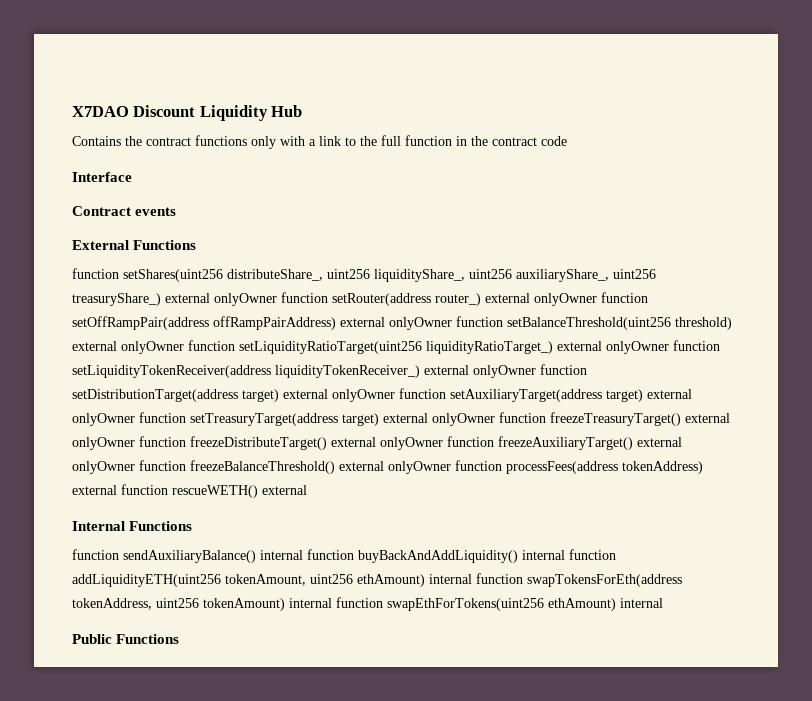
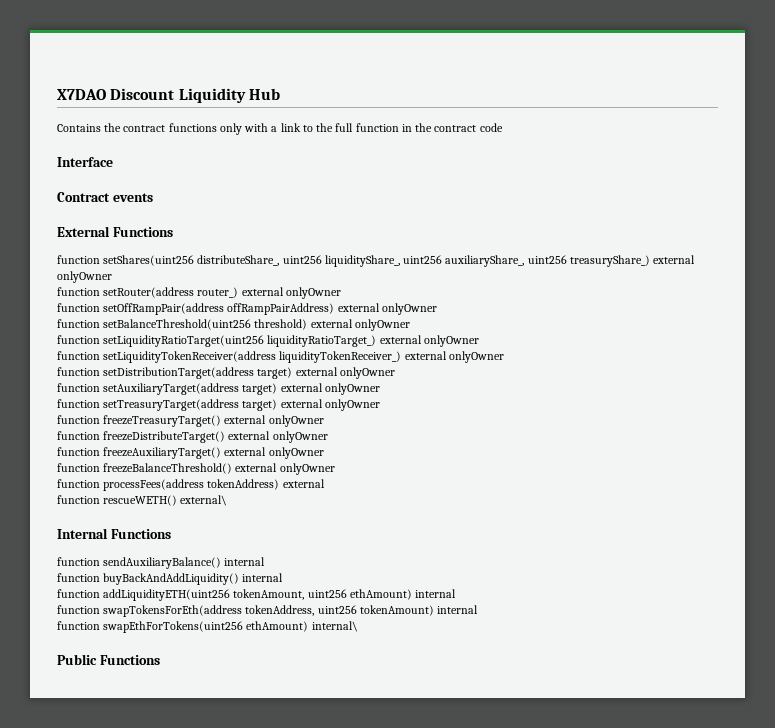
- function setShares(uint256 distributeShare_, uint256 liquidityShare_, uint256 auxiliaryShare_, uint256 treasuryShare_) external onlyOwner function setRouter(address router_) external onlyOwner function setOffRampPair(address offRampPairAddress) external onlyOwner function setBalanceThreshold(uint256 threshold) external onlyOwner function setLiquidityRatioTarget(uint256 liquidityRatioTarget_) external onlyOwner function setLiquidityTokenReceiver(address liquidityTokenReceiver_) external onlyOwner function setDistributionTarget(address target) external onlyOwner function setAuxiliaryTarget(address target) external onlyOwner function setTreasuryTarget(address target) external onlyOwner function freezeTreasuryTarget() external onlyOwner function freezeDistributeTarget() external onlyOwner function freezeAuxiliaryTarget() external onlyOwner function freezeBalanceThreshold() external onlyOwner function processFees(address tokenAddress) external function rescueWETH() external
+ function setShares(uint256 distributeShare_, uint256 liquidityShare_, uint256 auxiliaryShare_, uint256 treasuryShare_) external onlyOwner
+ function setRouter(address router_) external onlyOwner
+ function setOffRampPair(address offRampPairAddress) external onlyOwner
+ function setBalanceThreshold(uint256 threshold) external onlyOwner
+ function setLiquidityRatioTarget(uint256 liquidityRatioTarget_) external onlyOwner
+ function setLiquidityTokenReceiver(address liquidityTokenReceiver_) external onlyOwner
+ function setDistributionTarget(address target) external onlyOwner
+ function setAuxiliaryTarget(address target) external onlyOwner
+ function setTreasuryTarget(address target) external onlyOwner
+ function freezeTreasuryTarget() external onlyOwner
+ function freezeDistributeTarget() external onlyOwner
+ function freezeAuxiliaryTarget() external onlyOwner
+ function freezeBalanceThreshold() external onlyOwner
+ function processFees(address tokenAddress) external
+ function rescueWETH() external\
- function sendAuxiliaryBalance() internal function buyBackAndAddLiquidity() internal function addLiquidityETH(uint256 tokenAmount, uint256 ethAmount) internal function swapTokensForEth(address tokenAddress, uint256 tokenAmount) internal function swapEthForTokens(uint256 ethAmount) internal
+ function sendAuxiliaryBalance() internal
+ function buyBackAndAddLiquidity() internal
+ function addLiquidityETH(uint256 tokenAmount, uint256 ethAmount) internal
+ function swapTokensForEth(address tokenAddress, uint256 tokenAmount) internal
+ function swapEthForTokens(uint256 ethAmount) internal\

